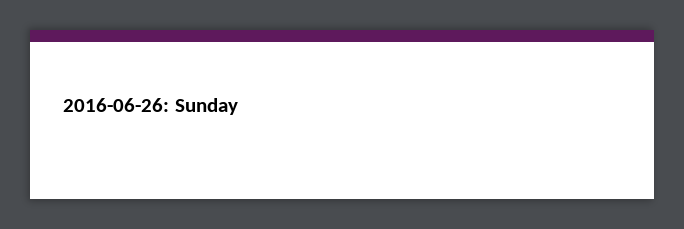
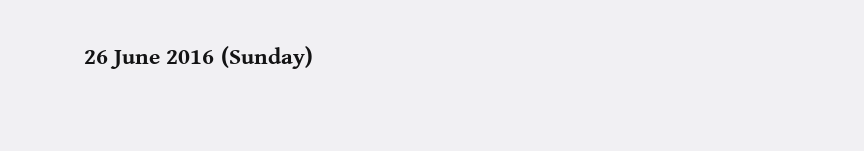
- 2016-06-26: Sunday
+ 26 June 2016 (Sunday)

